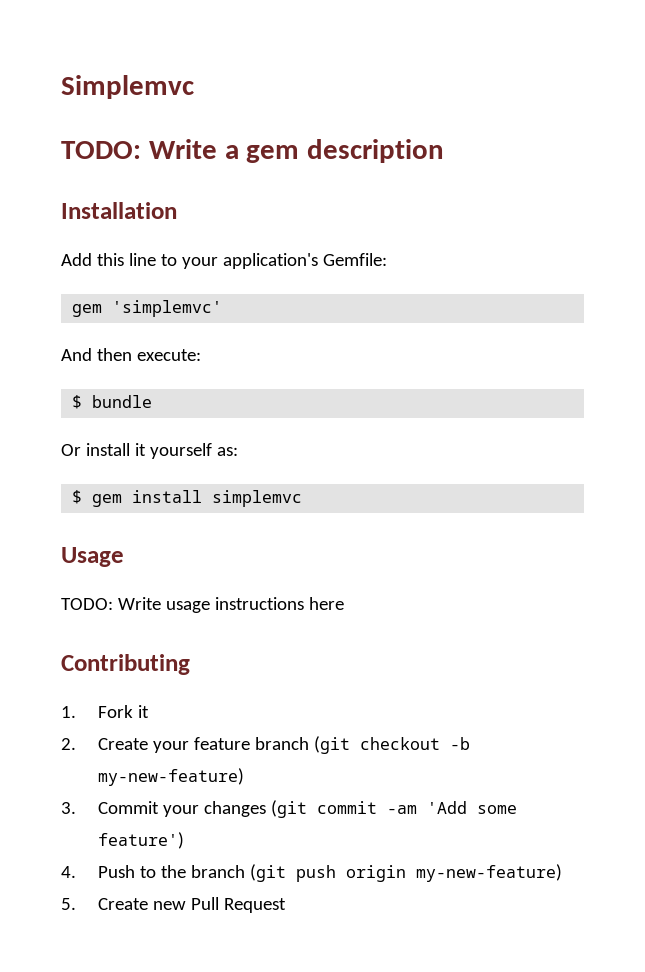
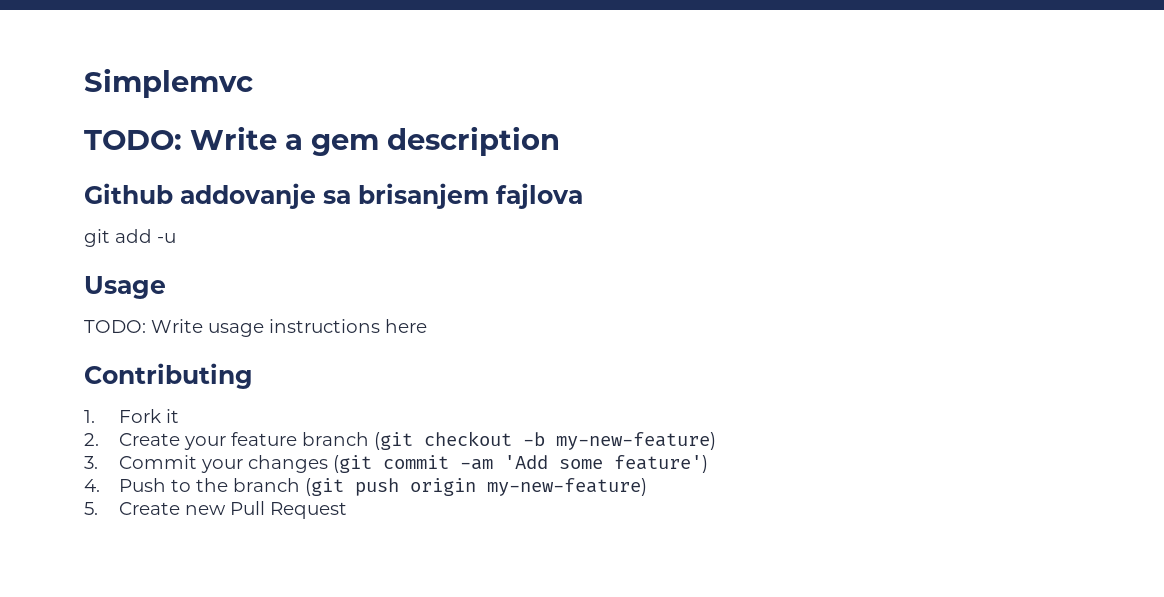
- Installation
- Add this line to your application's Gemfile:
- gem 'simplemvc'
- And then execute:
- $ bundle
- Or install it yourself as:
- $ gem install simplemvc
+ Github addovanje sa brisanjem fajlova
+ git add -u

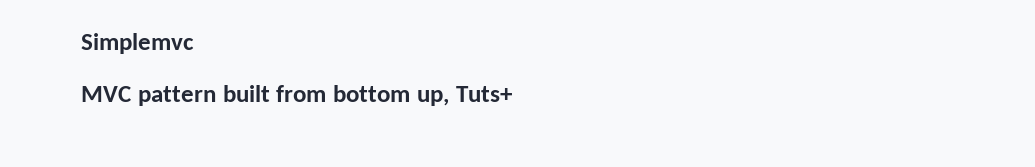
- TODO: Write a gem description
- Github addovanje sa brisanjem fajlova
- git add -u
- Usage
- TODO: Write usage instructions here
- Contributing
- 1. Fork it
- 2. Create your feature branch (git checkout -b my-new-feature)
- 3. Commit your changes (git commit -am 'Add some feature')
- 4. Push to the branch (git push origin my-new-feature)
- 5. Create new Pull Request
+ MVC pattern built from bottom up, Tuts+

